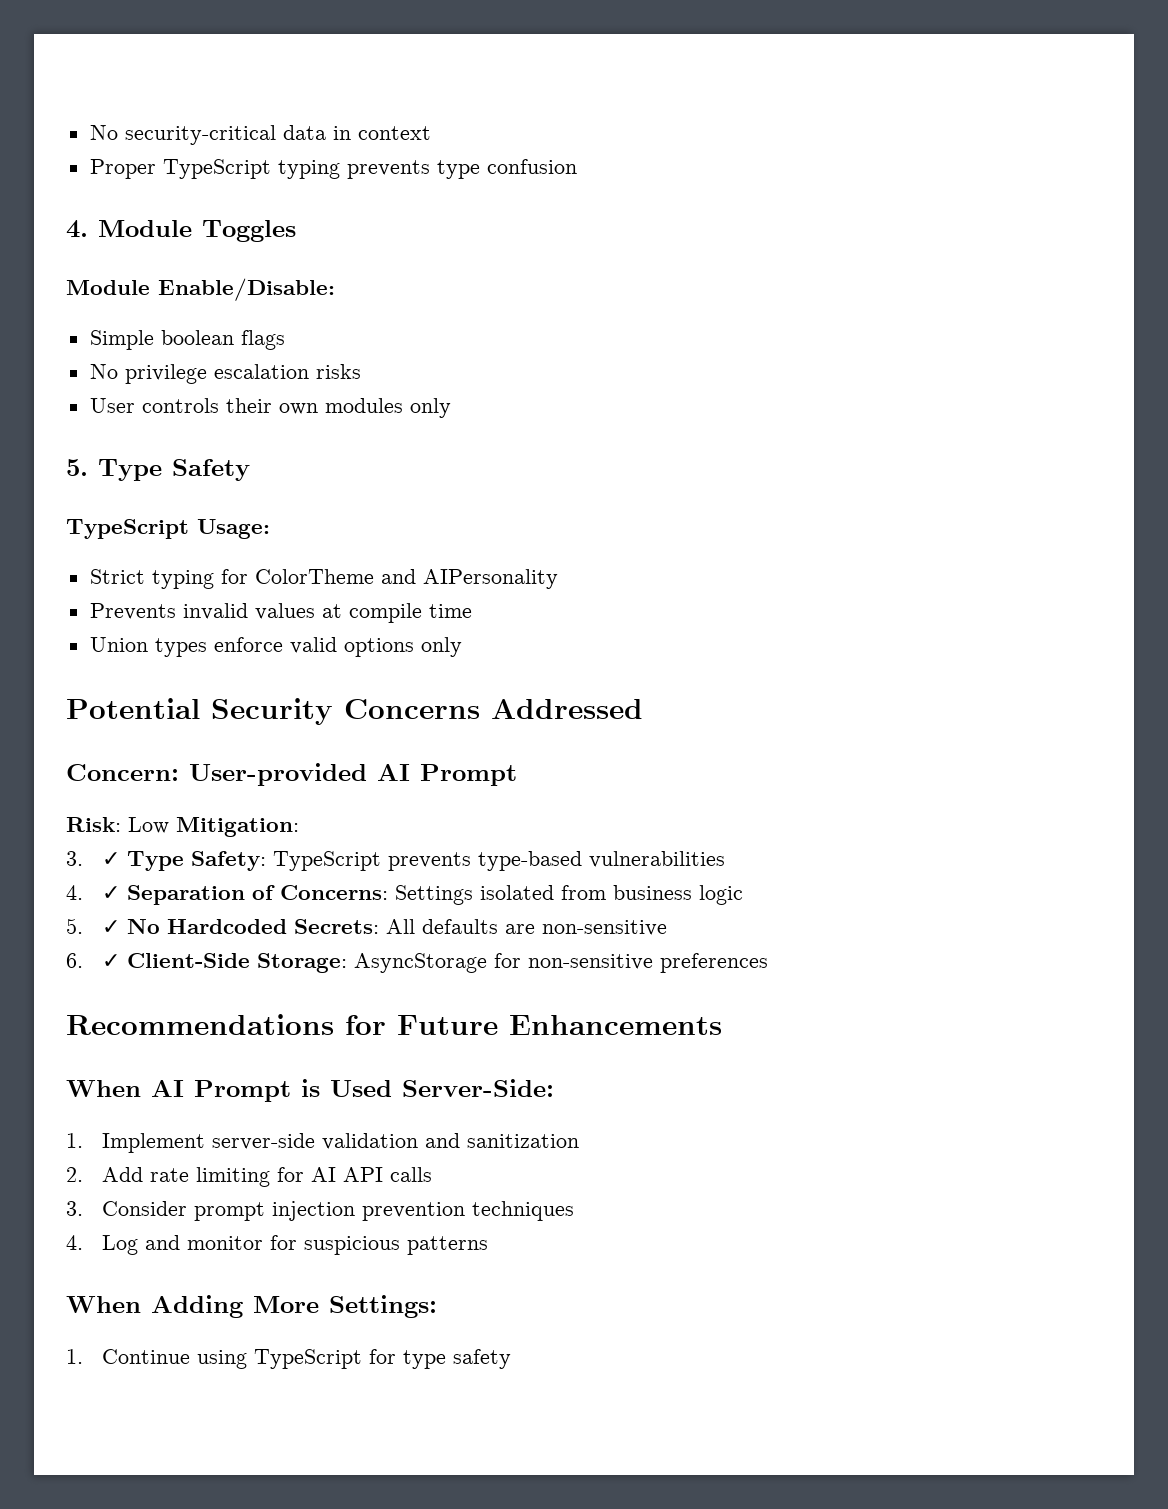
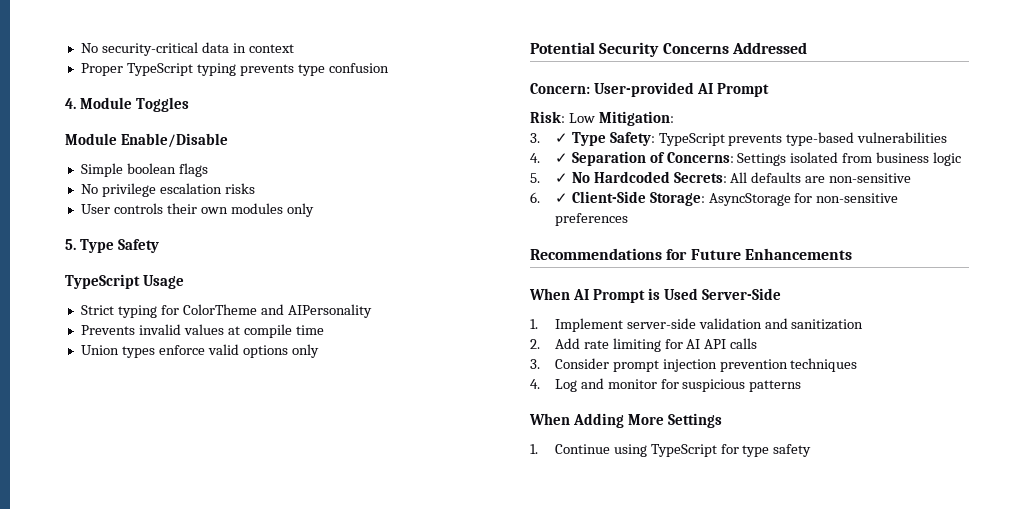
- Module Enable/Disable:
+ Module Enable/Disable
- TypeScript Usage:
+ TypeScript Usage
- When AI Prompt is Used Server-Side:
+ When AI Prompt is Used Server-Side
- When Adding More Settings:
+ When Adding More Settings

